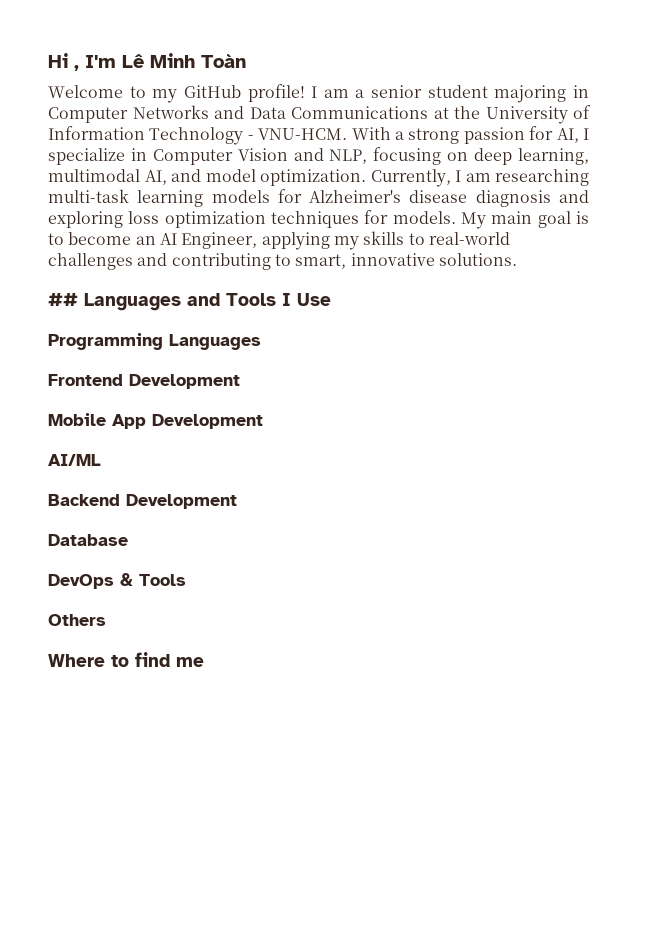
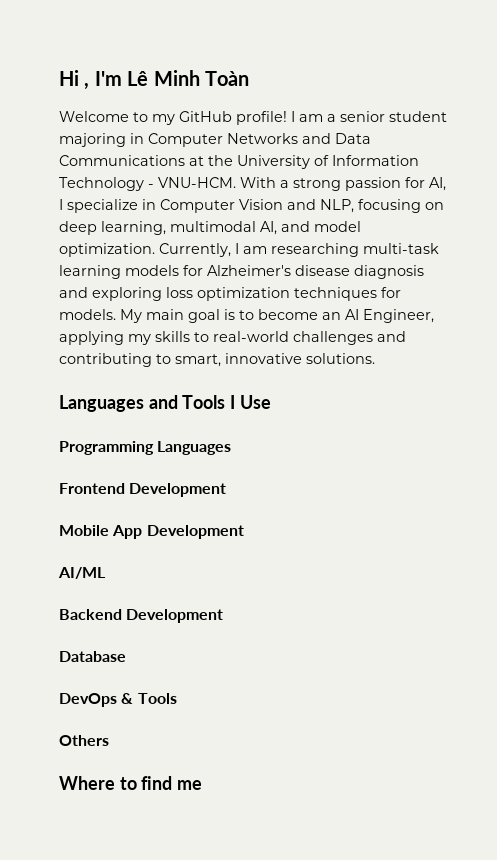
- ## Languages and Tools I Use
+ Languages and Tools I Use

